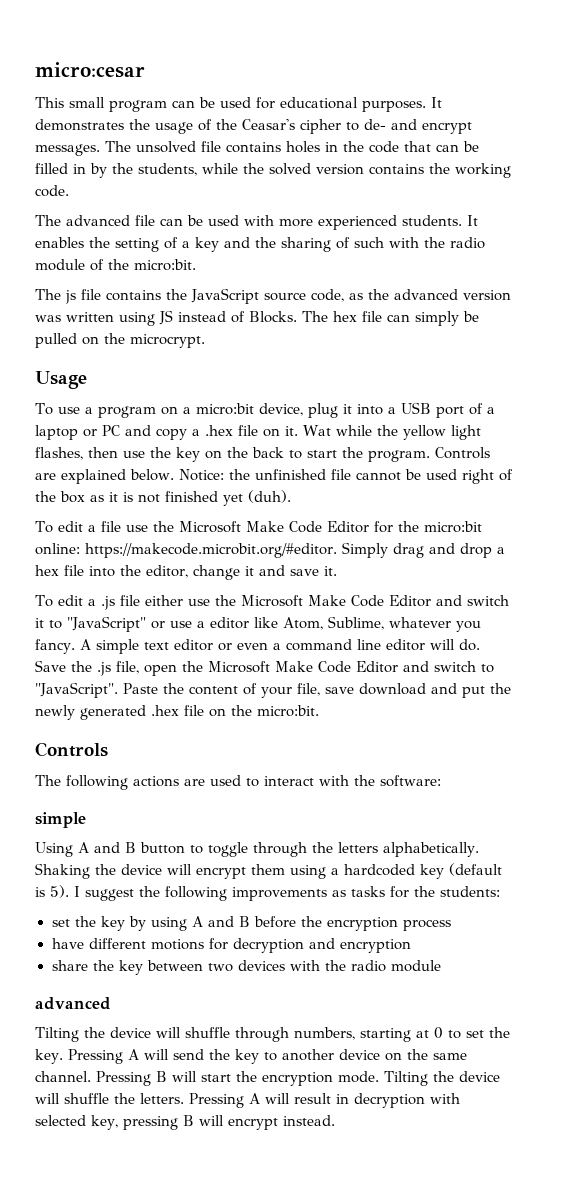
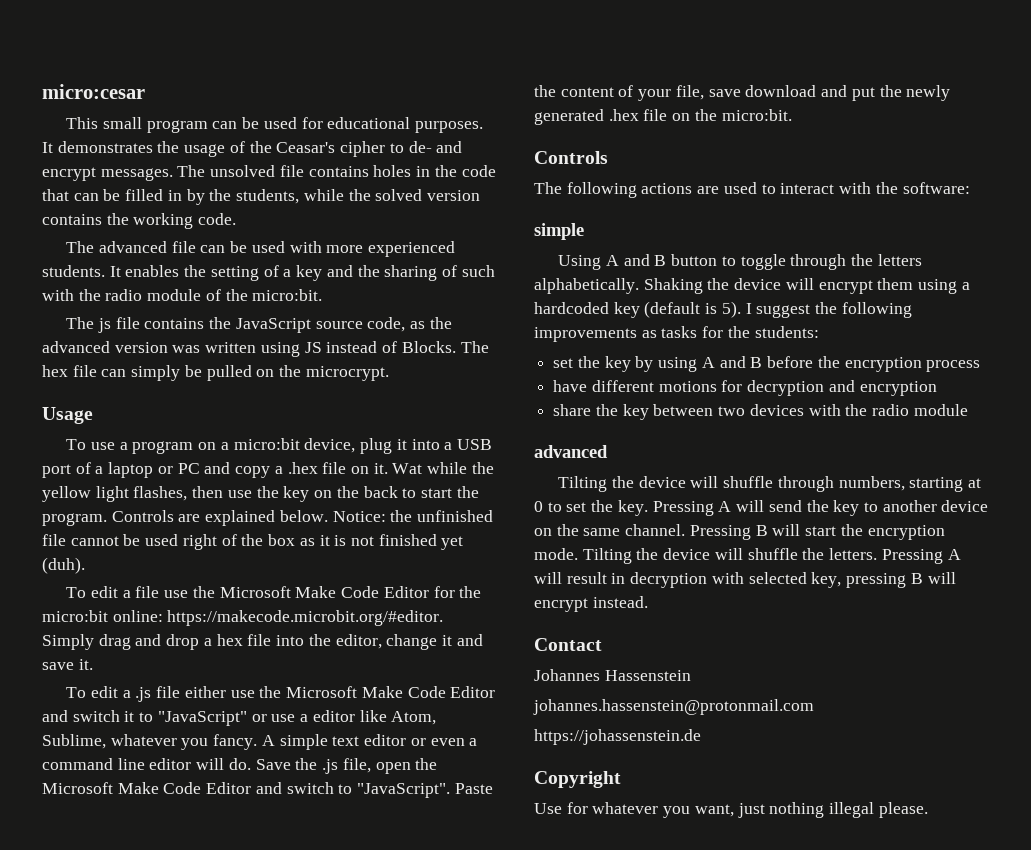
+ Contact
+ Johannes Hassenstein
+ johannes.hassenstein@protonmail.com
+ https://johassenstein.de
+ Copyright
+ Use for whatever you want, just nothing illegal please.

